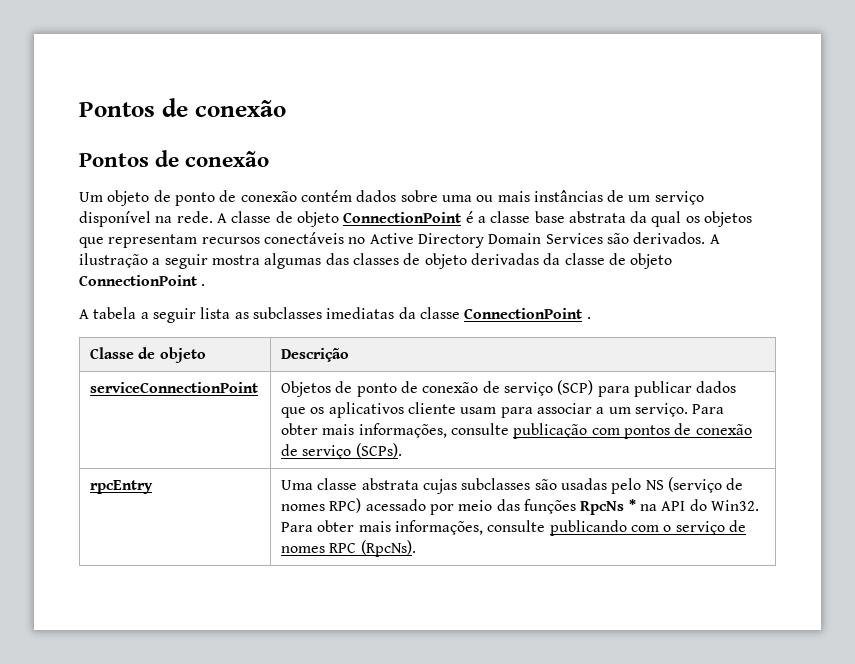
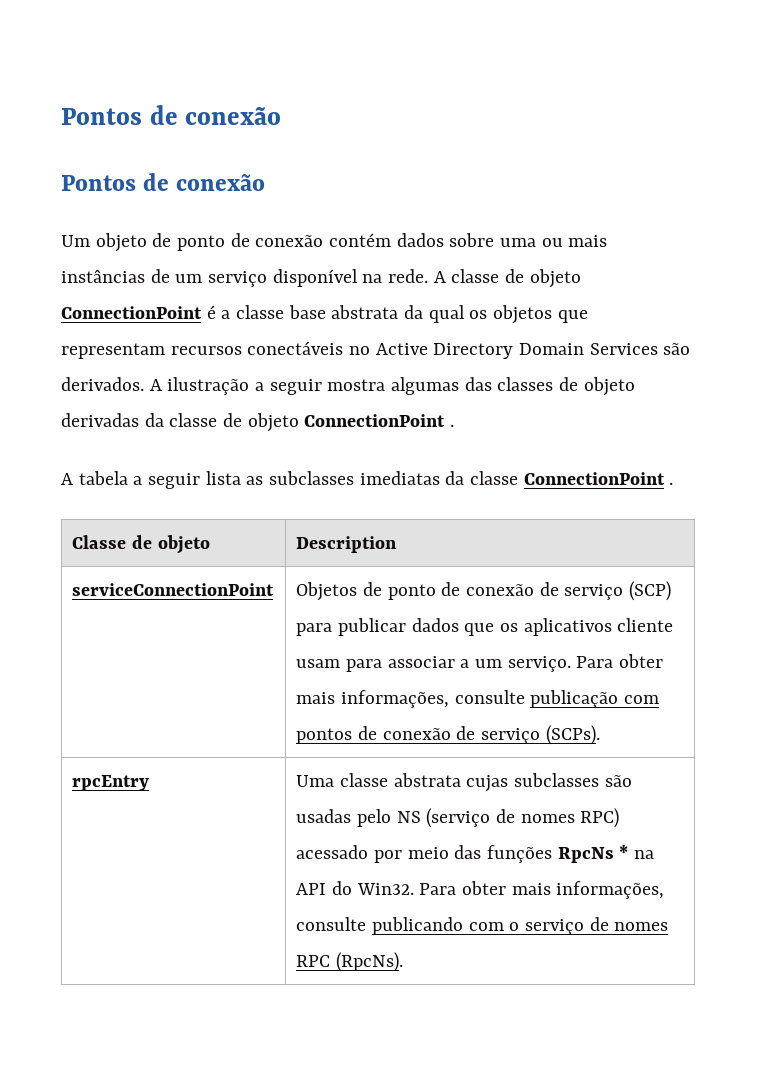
- Classe de objeto | Descrição
+ Classe de objeto | Description

